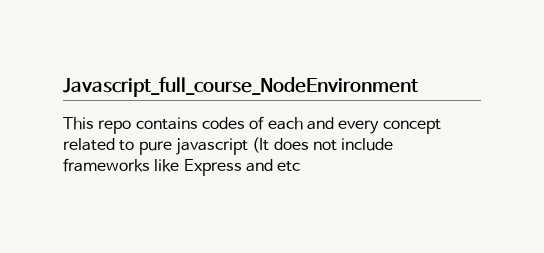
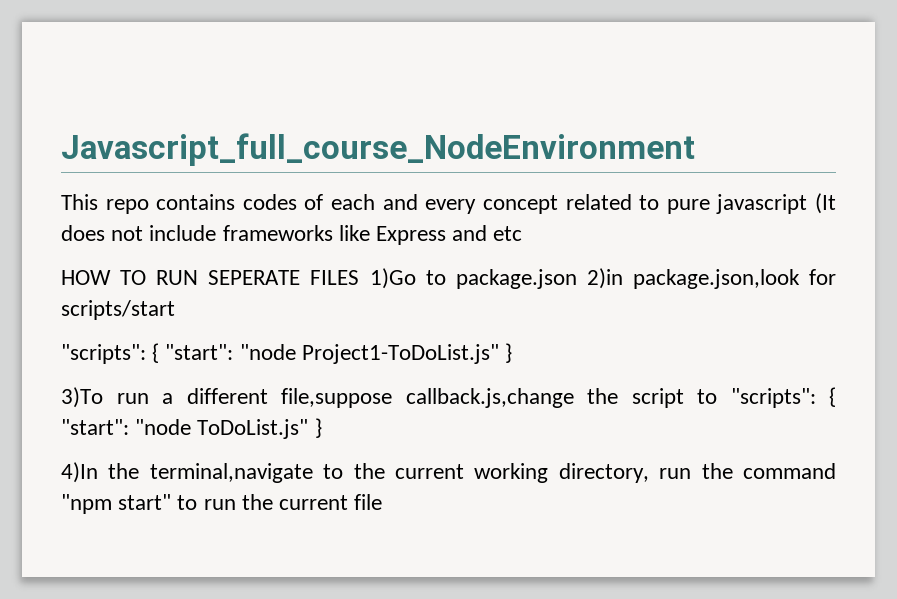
+ HOW TO RUN SEPERATE FILES 1)Go to package.json 2)in package.json,look for scripts/start
+ "scripts": { "start": "node Project1-ToDoList.js" }
+ 3)To run a different file,suppose callback.js,change the script to "scripts": { "start": "node ToDoList.js" }
+ 4)In the terminal,navigate to the current working directory, run the command "npm start" to run the current file

